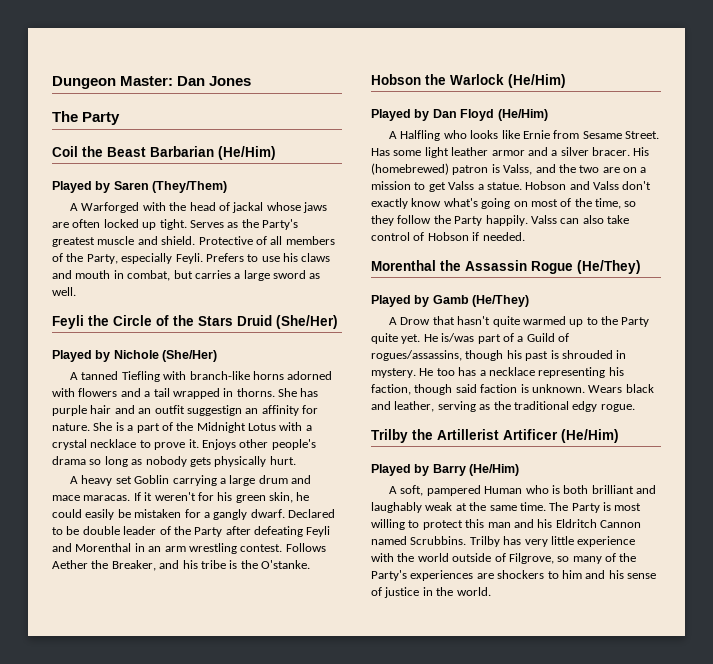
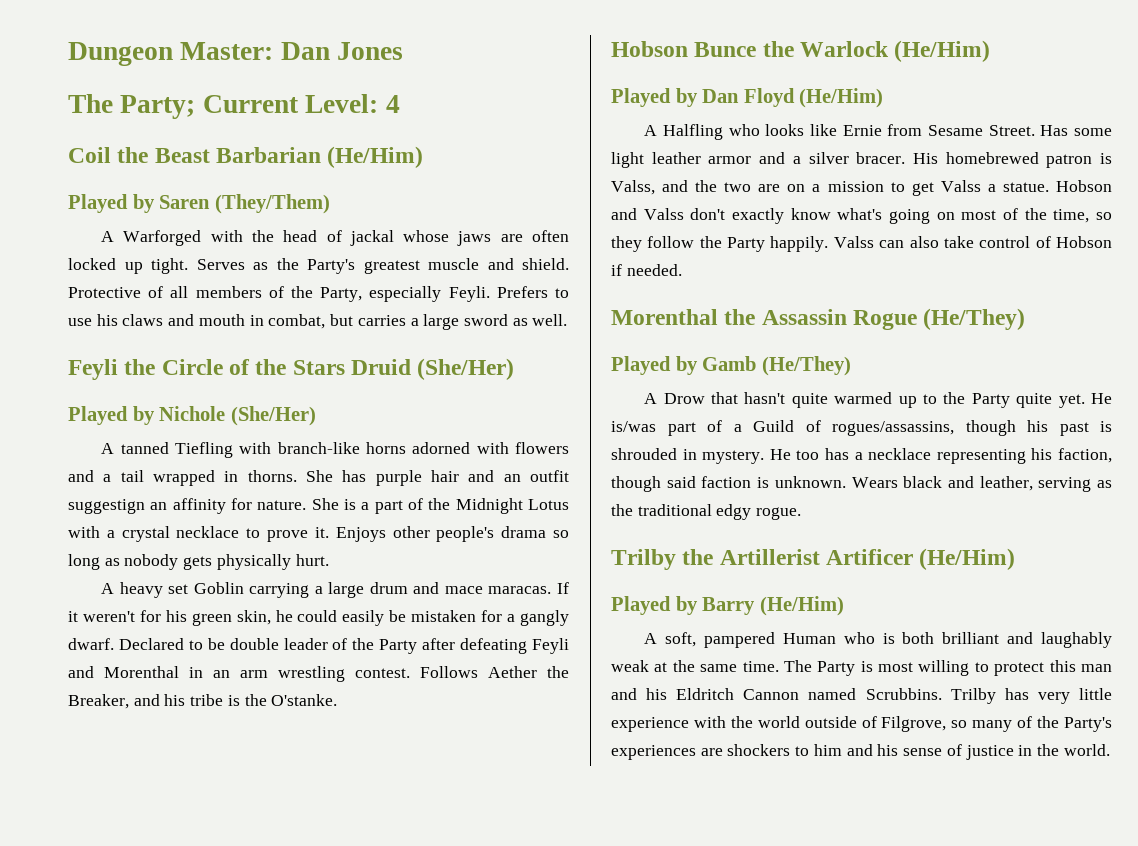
  Dungeon Master: Dan Jones
- The Party
+ The Party; Current Level: 4
- Hobson the Warlock (He/Him)
+ Hobson Bunce the Warlock (He/Him)
- His (homebrewed) patron is Valss, and the two are on a mission to get Valss a statue.
+ His homebrewed patron is Valss, and the two are on a mission to get Valss a statue.

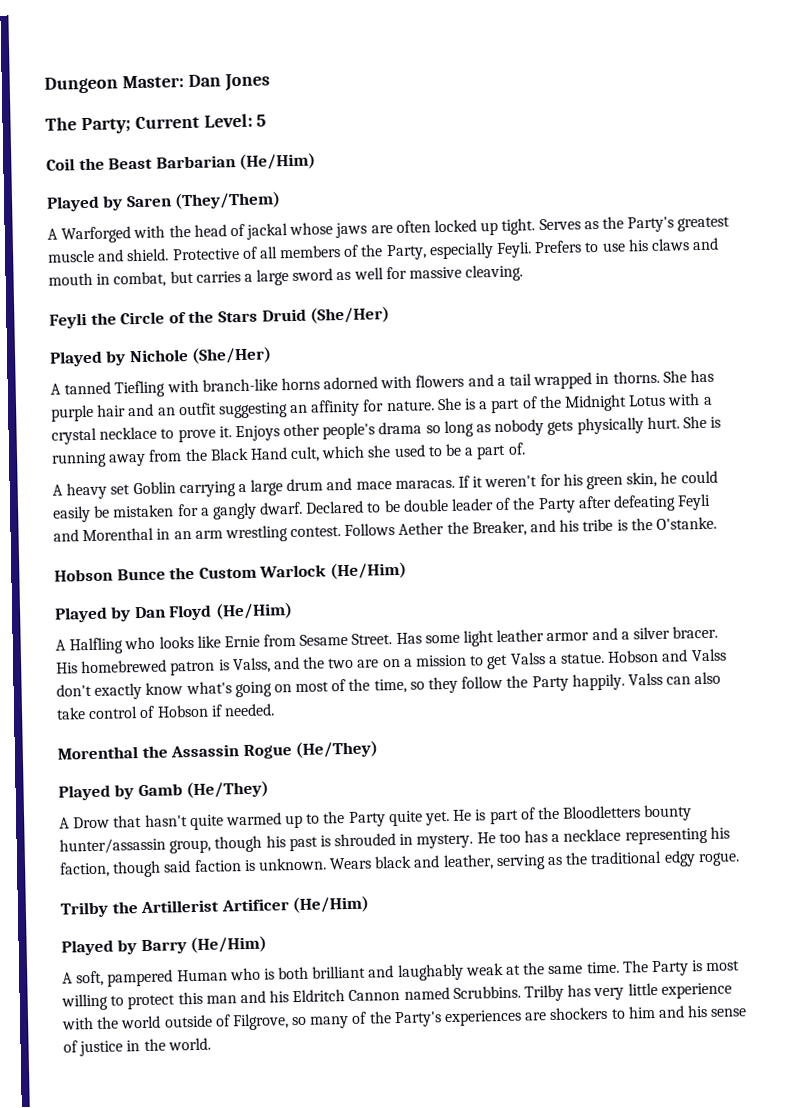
- The Party; Current Level: 4
+ The Party; Current Level: 5
- Prefers to use his claws and mouth in combat, but carries a large sword as well.
+ Prefers to use his claws and mouth in combat, but carries a large sword as well for massive cleaving.
- She has purple hair and an outfit suggestign an affinity for nature.
+ She has purple hair and an outfit suggesting an affinity for nature.
+ She is running away from the Black Hand cult, which she used to be a part of.
- Hobson Bunce the Warlock (He/Him)
+ Hobson Bunce the Custom Warlock (He/Him)
- He is/was part of a Guild of rogues/assassins, though his past is shrouded in mystery.
+ He is part of the Bloodletters bounty hunter/assassin group, though his past is shrouded in mystery.

